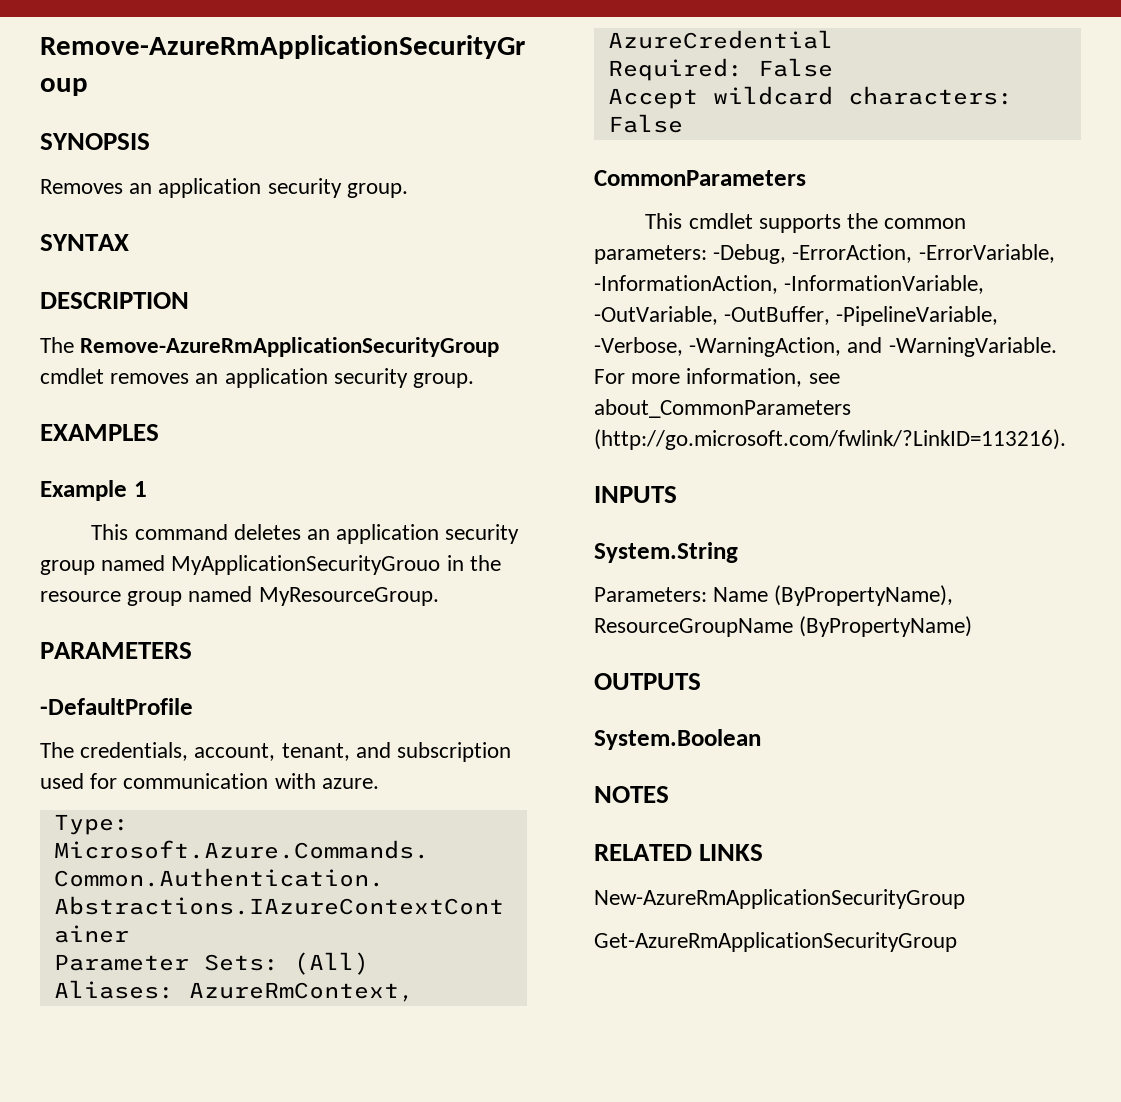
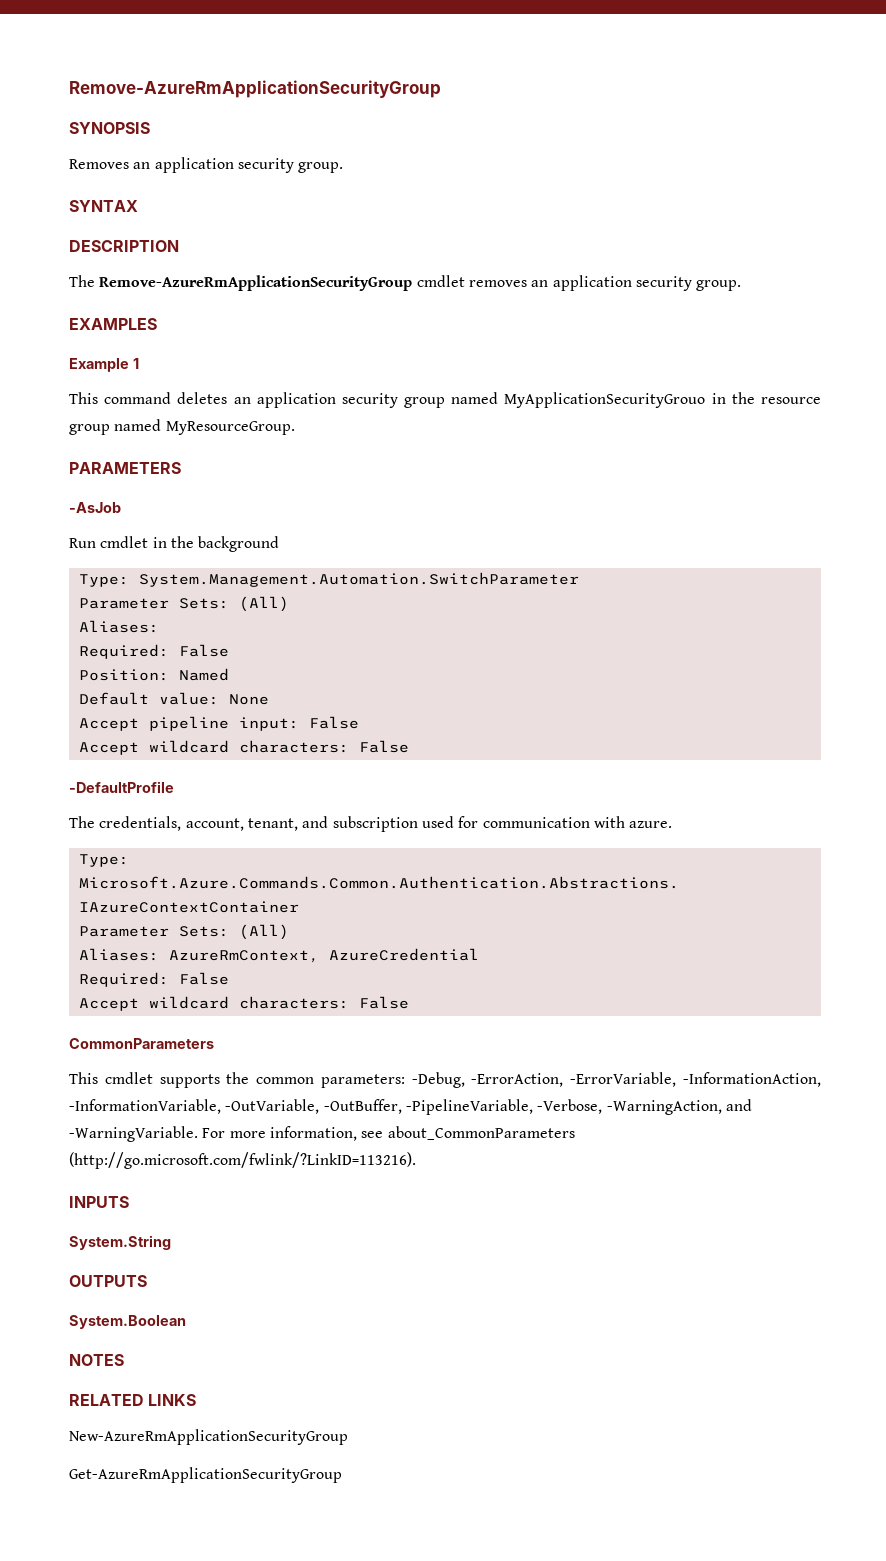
+ -AsJob
+ Run cmdlet in the background
+ Type: System.Management.Automation.SwitchParameter
+ Parameter Sets: (All)
+ Aliases:
+ Required: False
+ Position: Named
+ Default value: None
+ Accept pipeline input: False
+ Accept wildcard characters: False
- Parameters: Name (ByPropertyName), ResourceGroupName (ByPropertyName)

